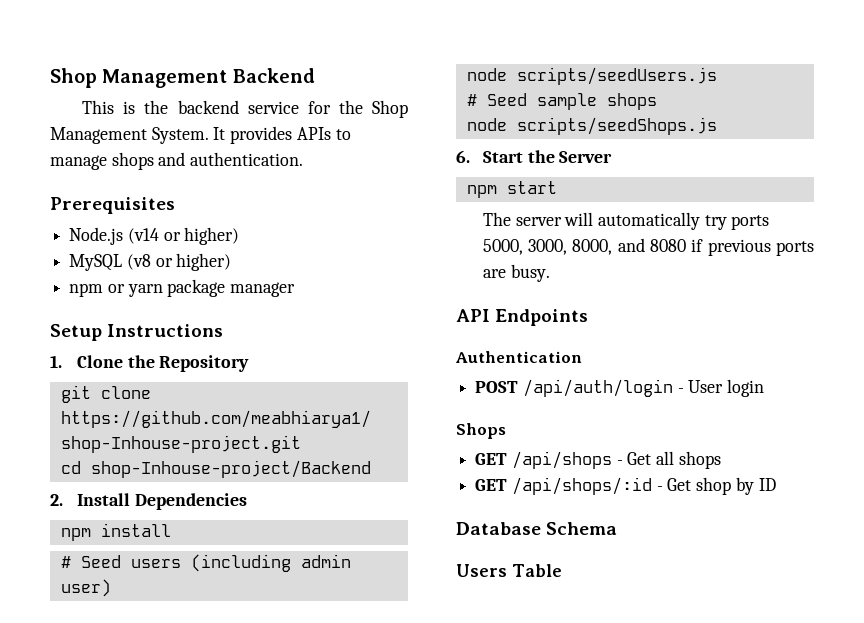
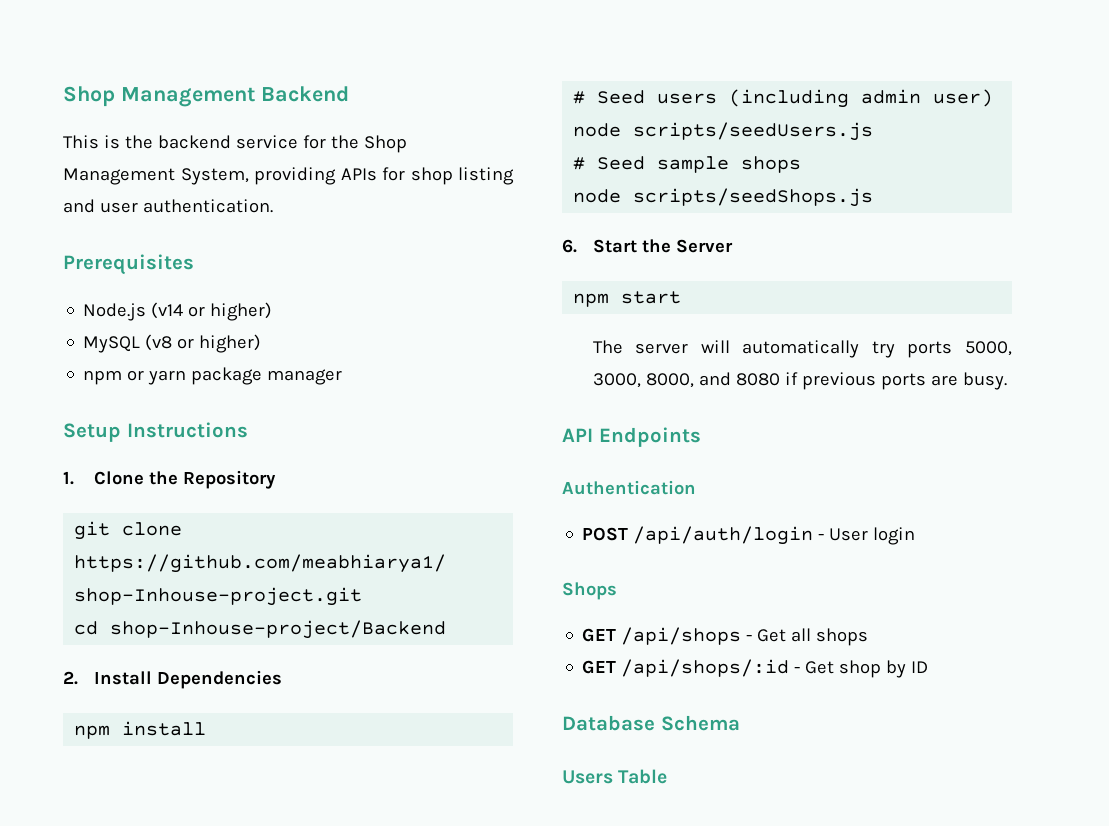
- This is the backend service for the Shop Management System. It provides APIs to manage shops and authentication.
+ This is the backend service for the Shop Management System, providing APIs for shop listing and user authentication.

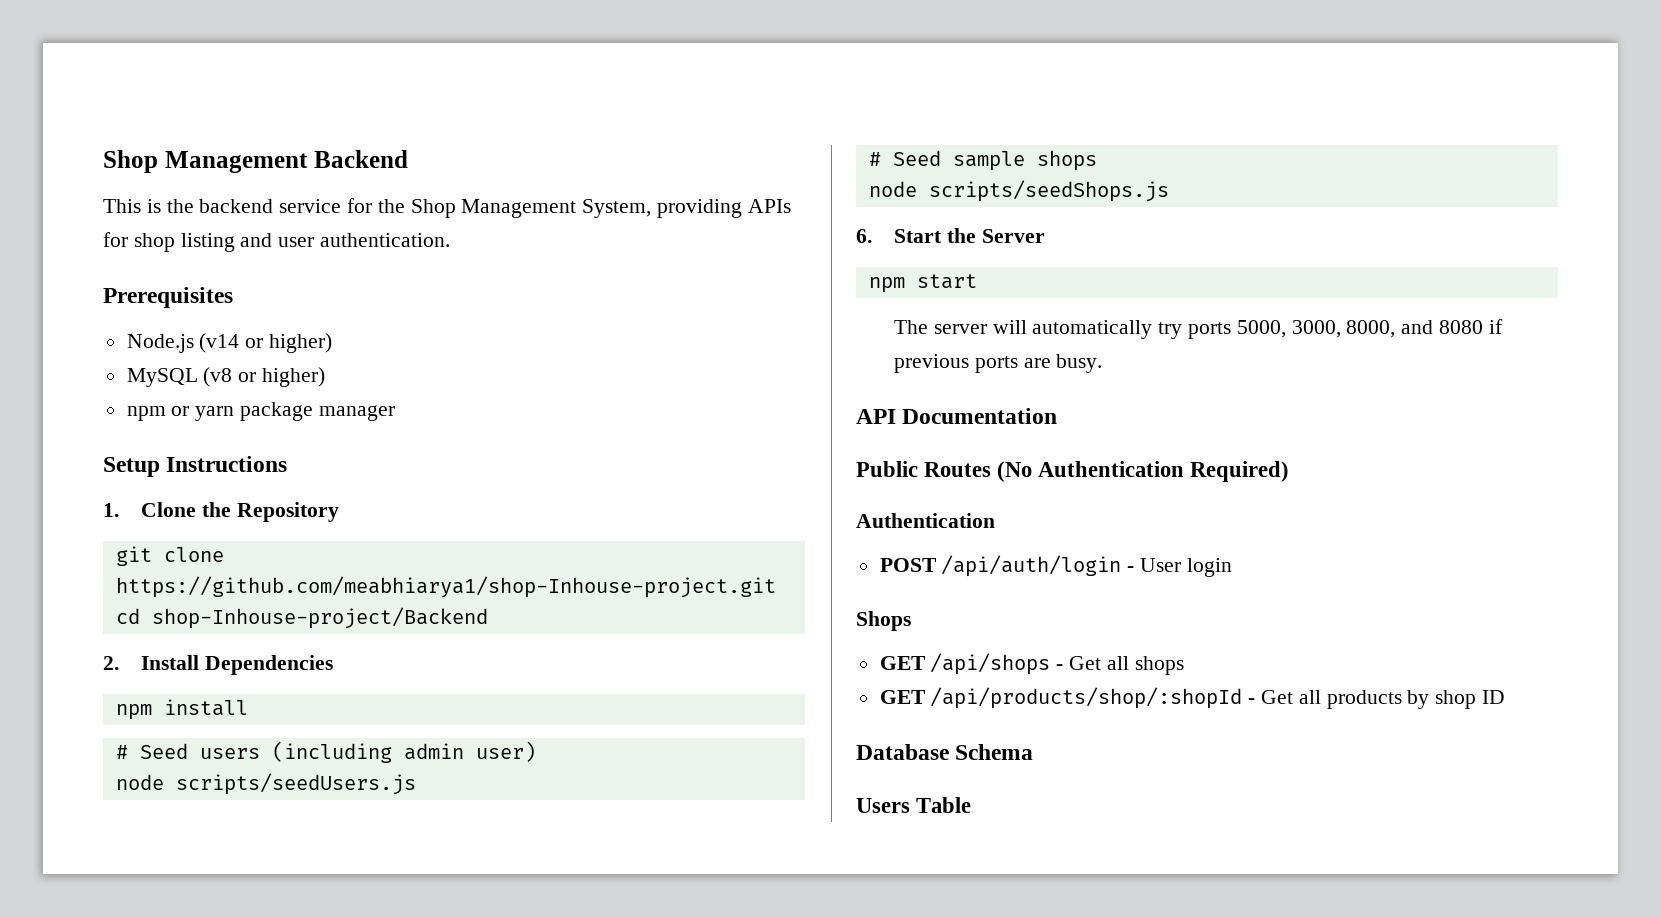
- API Endpoints
+ API Documentation
+ Public Routes (No Authentication Required)
- GET /api/shops/:id - Get shop by ID
+ GET /api/products/shop/:shopId - Get all products by shop ID

